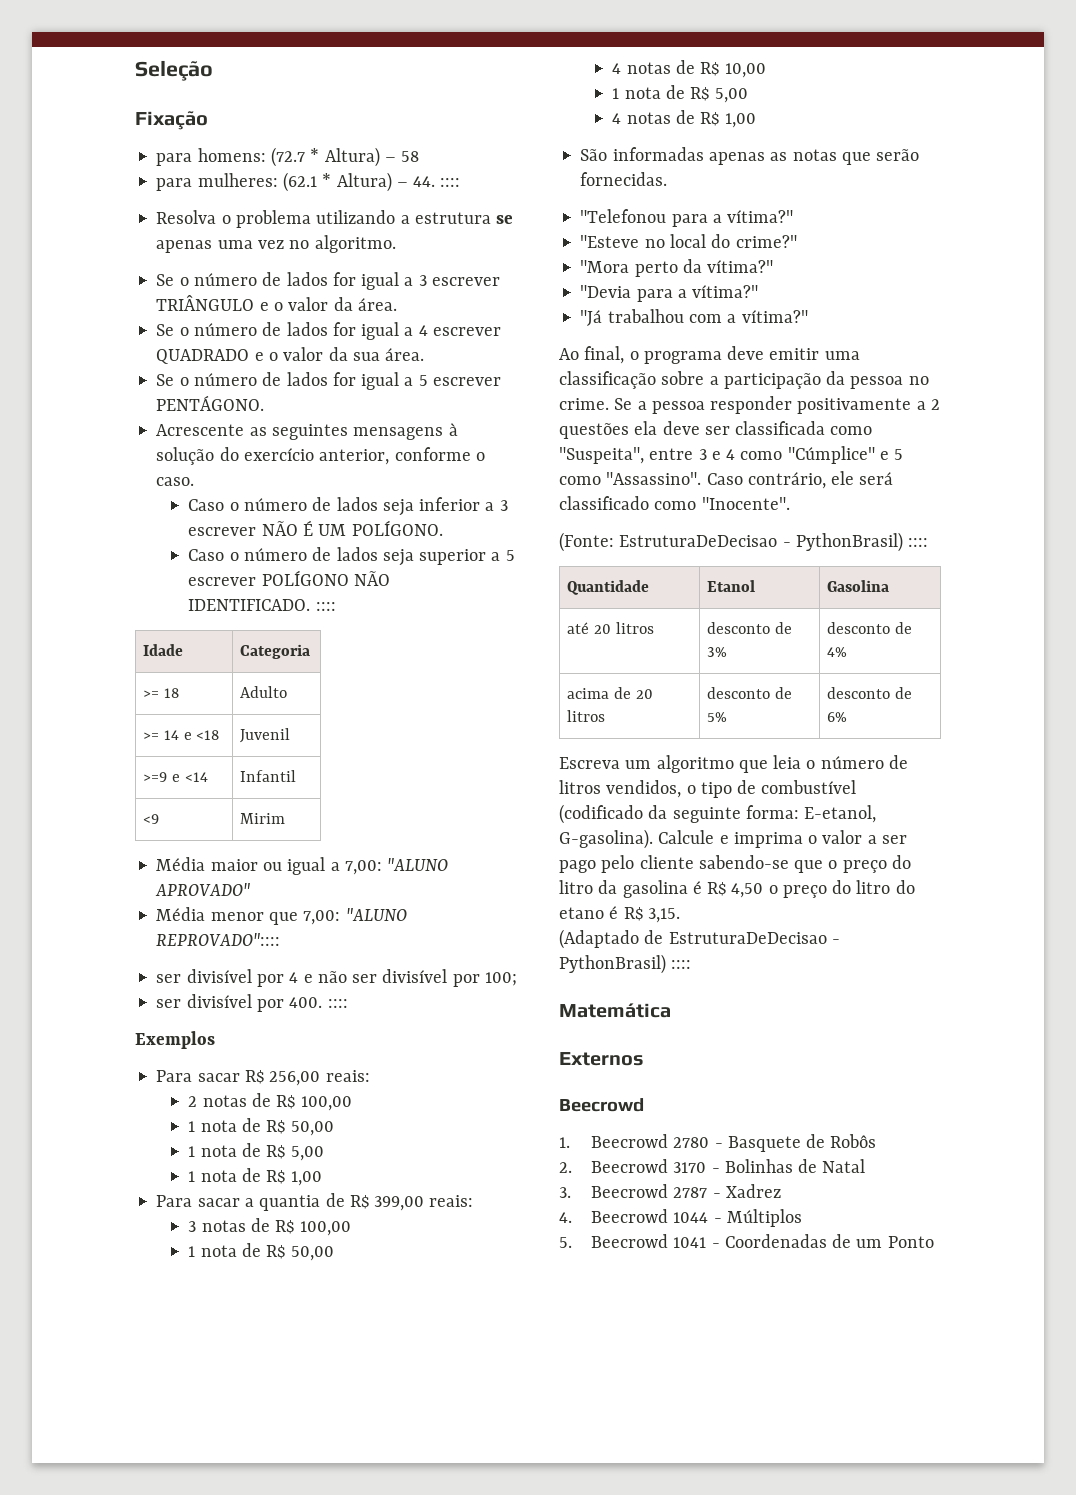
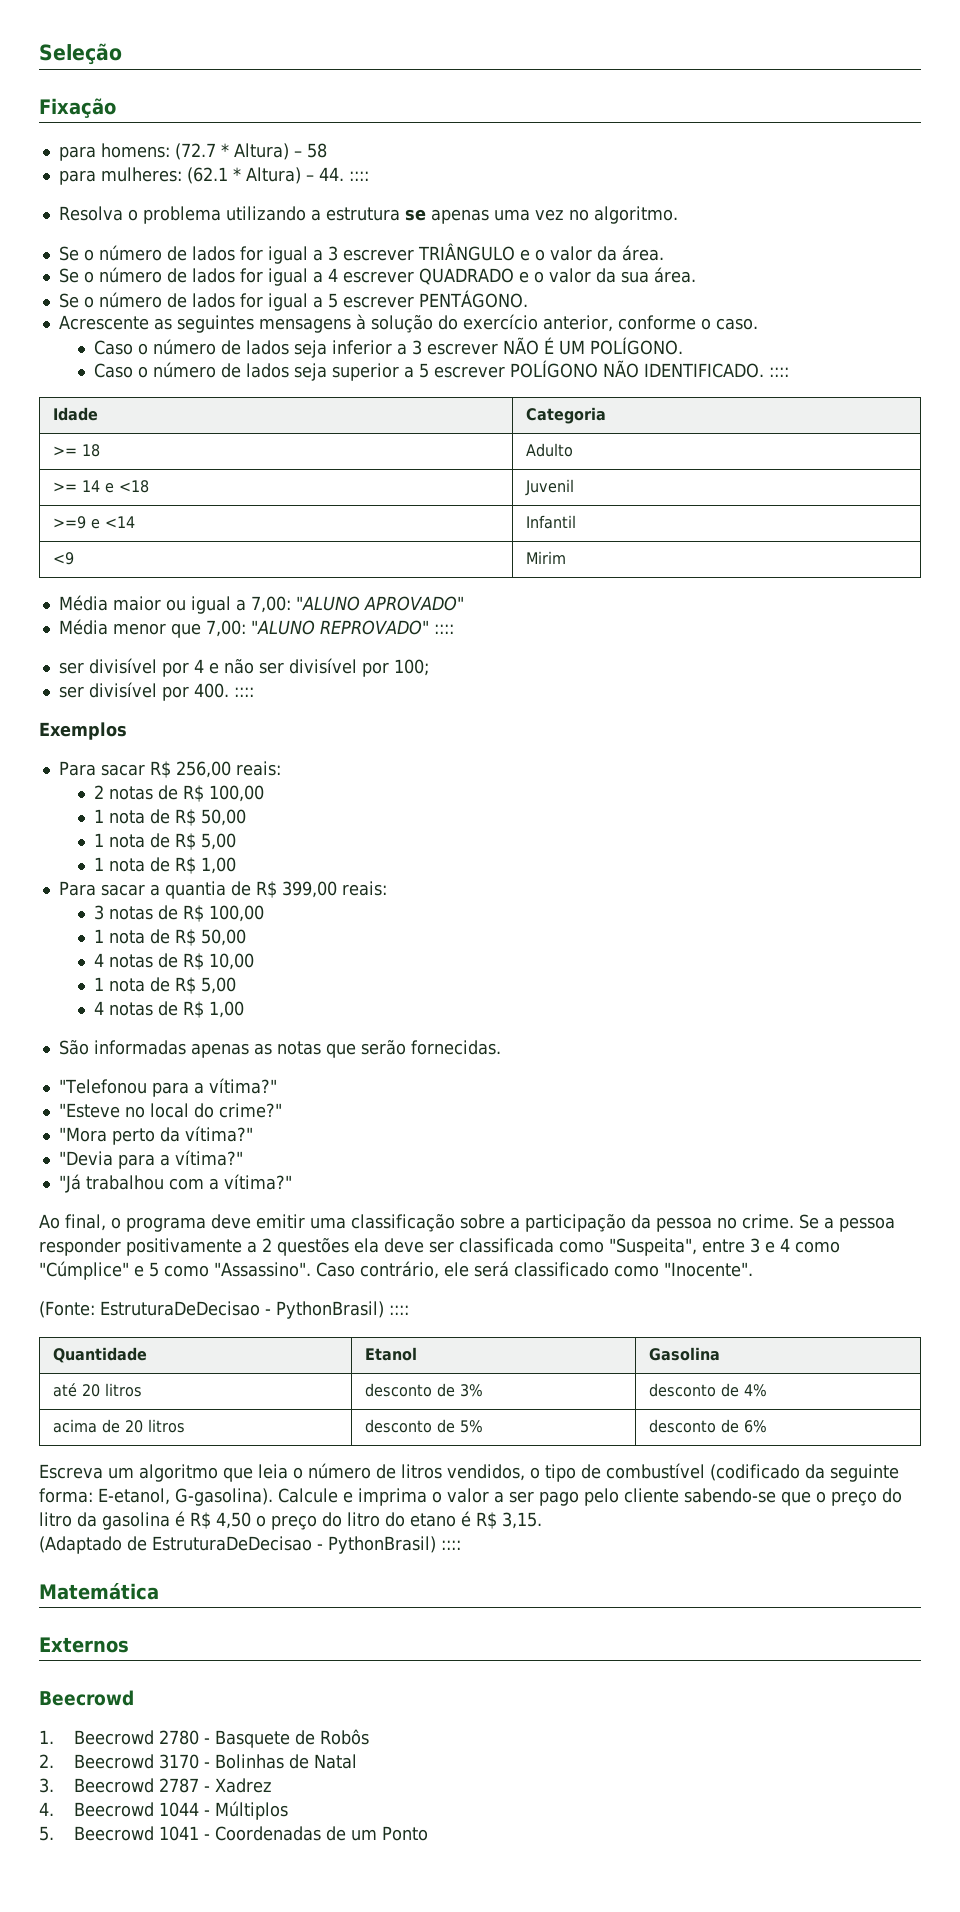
- Média menor que 7,00: "ALUNO REPROVADO"::::
+ Média menor que 7,00: "ALUNO REPROVADO" ::::

